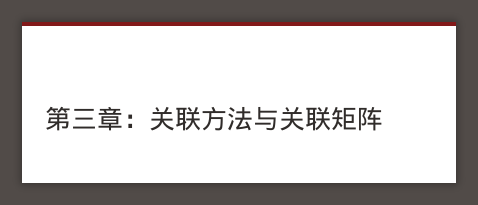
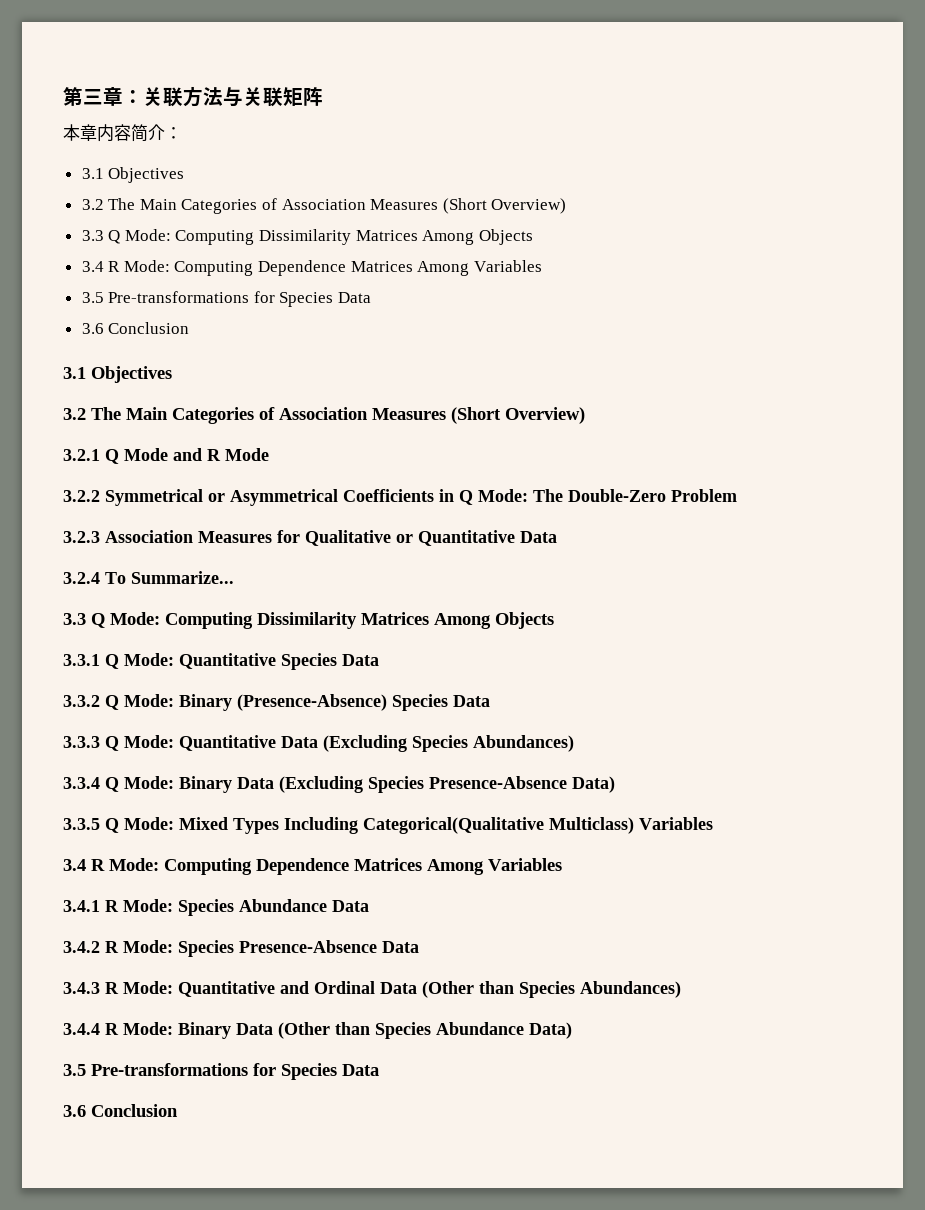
+ 本章内容简介：
+ 3.1 Objectives
+ 3.2 The Main Categories of Association Measures (Short Overview)
+ 3.3 Q Mode: Computing Dissimilarity Matrices Among Objects
+ 3.4 R Mode: Computing Dependence Matrices Among Variables
+ 3.5 Pre-transformations for Species Data
+ 3.6 Conclusion
+ 3.1 Objectives
+ 3.2 The Main Categories of Association Measures (Short Overview)
+ 3.2.1 Q Mode and R Mode
+ 3.2.2 Symmetrical or Asymmetrical Coefficients in Q Mode: The Double-Zero Problem
+ 3.2.3 Association Measures for Qualitative or Quantitative Data
+ 3.2.4 To Summarize...
+ 3.3 Q Mode: Computing Dissimilarity Matrices Among Objects
+ 3.3.1 Q Mode: Quantitative Species Data
+ 3.3.2 Q Mode: Binary (Presence-Absence) Species Data
+ 3.3.3 Q Mode: Quantitative Data (Excluding Species Abundances)
+ 3.3.4 Q Mode: Binary Data (Excluding Species Presence-Absence Data)
+ 3.3.5 Q Mode: Mixed Types Including Categorical(Qualitative Multiclass) Variables
+ 3.4 R Mode: Computing Dependence Matrices Among Variables
+ 3.4.1 R Mode: Species Abundance Data
+ 3.4.2 R Mode: Species Presence-Absence Data
+ 3.4.3 R Mode: Quantitative and Ordinal Data (Other than Species Abundances)
+ 3.4.4 R Mode: Binary Data (Other than Species Abundance Data)
+ 3.5 Pre-transformations for Species Data
+ 3.6 Conclusion

